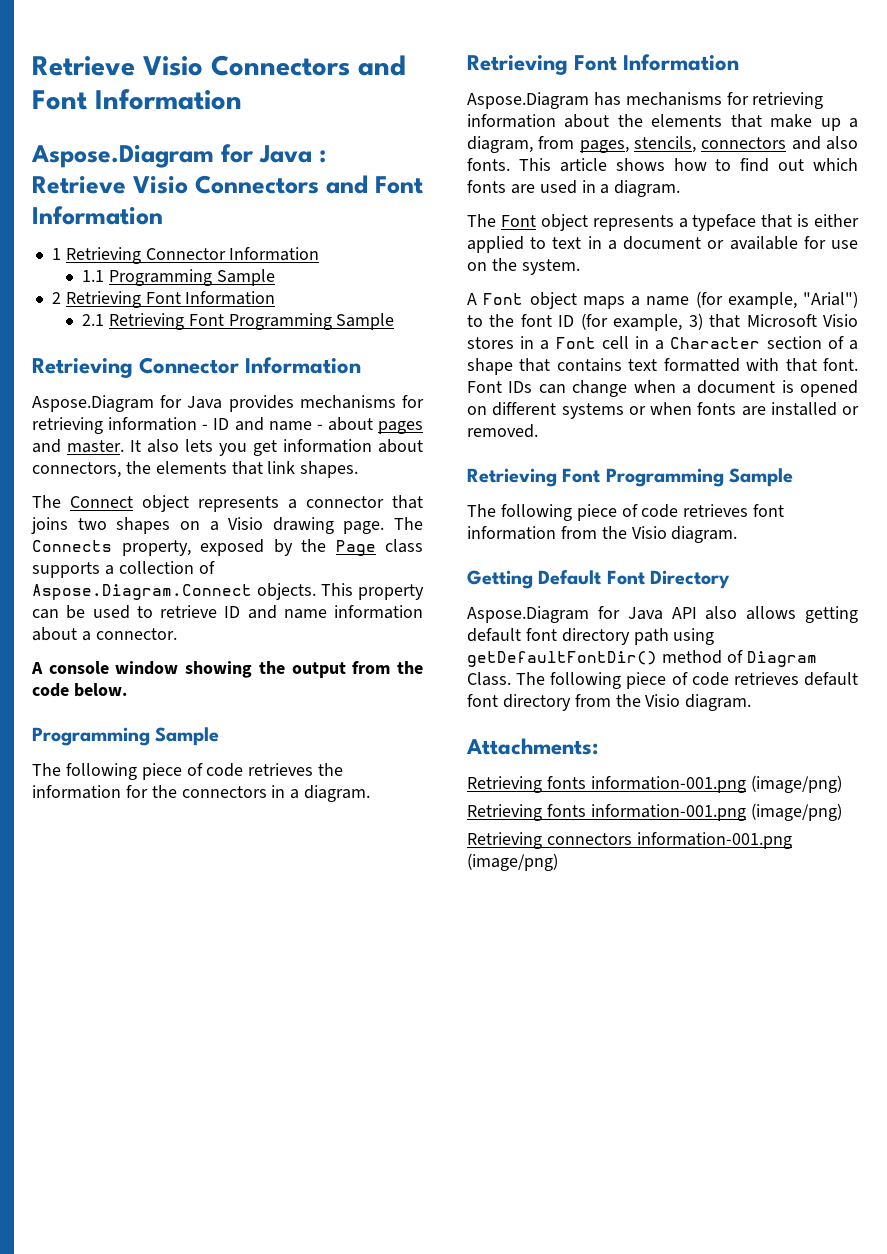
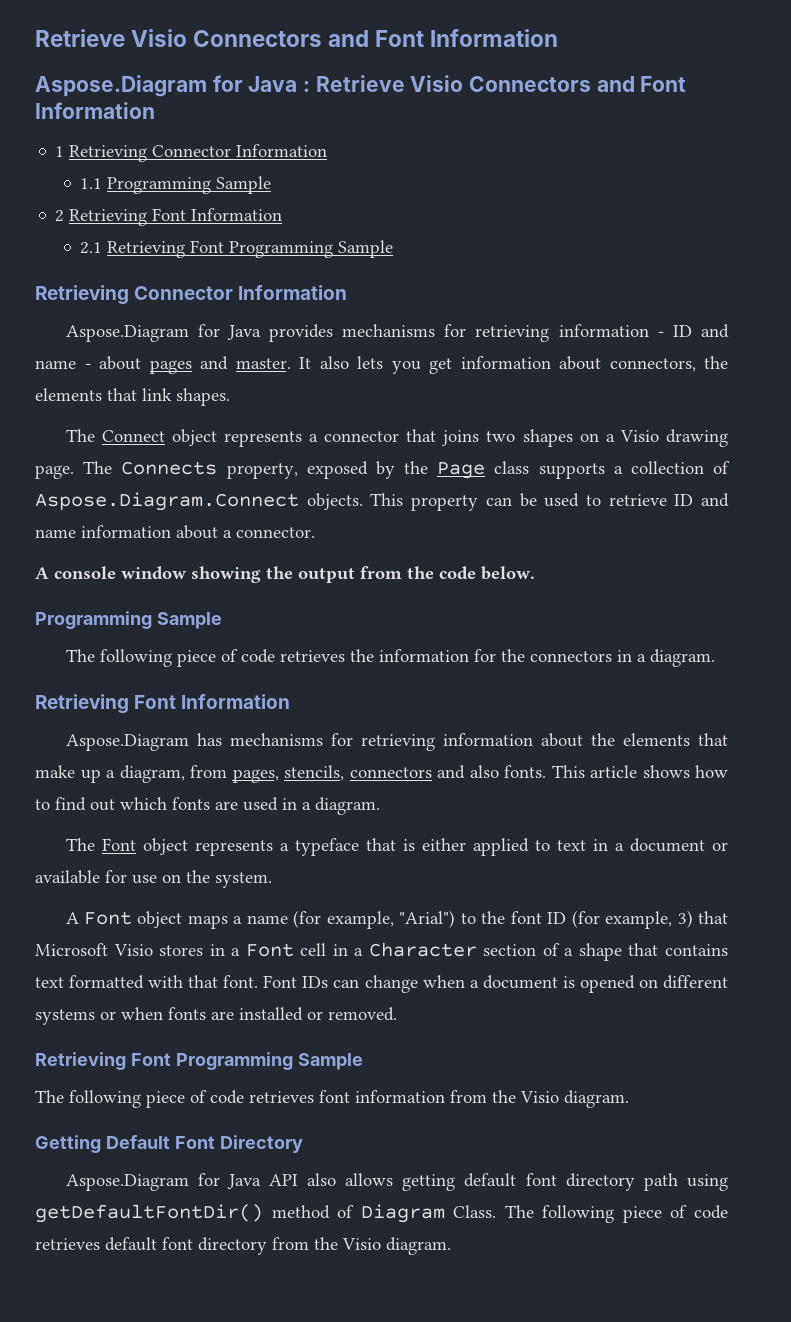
- Attachments:
- Retrieving fonts information-001.png (image/png)
- Retrieving fonts information-001.png (image/png)
- Retrieving connectors information-001.png (image/png)

